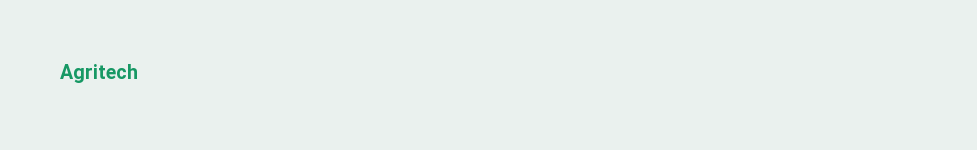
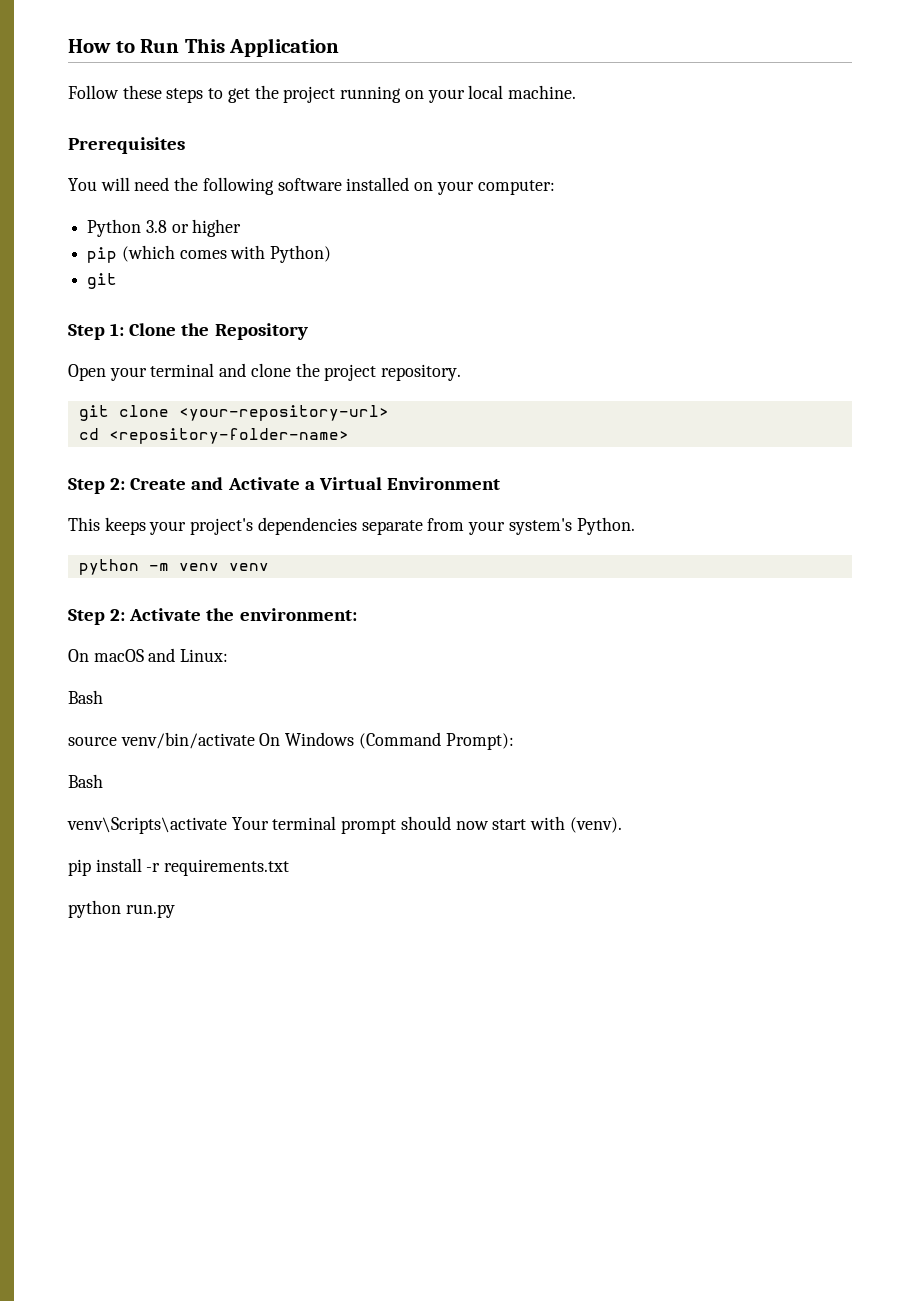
- Agritech
+ How to Run This Application
+ Follow these steps to get the project running on your local machine.
+ Prerequisites
+ You will need the following software installed on your computer:
+ Python 3.8 or higher
+ pip (which comes with Python)
+ git
+ Step 1: Clone the Repository
+ Open your terminal and clone the project repository.
+ git clone <your-repository-url>
+ cd <repository-folder-name>
+ Step 2: Create and Activate a Virtual Environment
+ This keeps your project's dependencies separate from your system's Python.
+ python -m venv venv
+ Step 2: Activate the environment:
+ On macOS and Linux:
+ Bash
+ source venv/bin/activate On Windows (Command Prompt):
+ Bash
+ venv\Scripts\activate Your terminal prompt should now start with (venv).
+ pip install -r requirements.txt
+ python run.py

